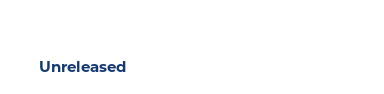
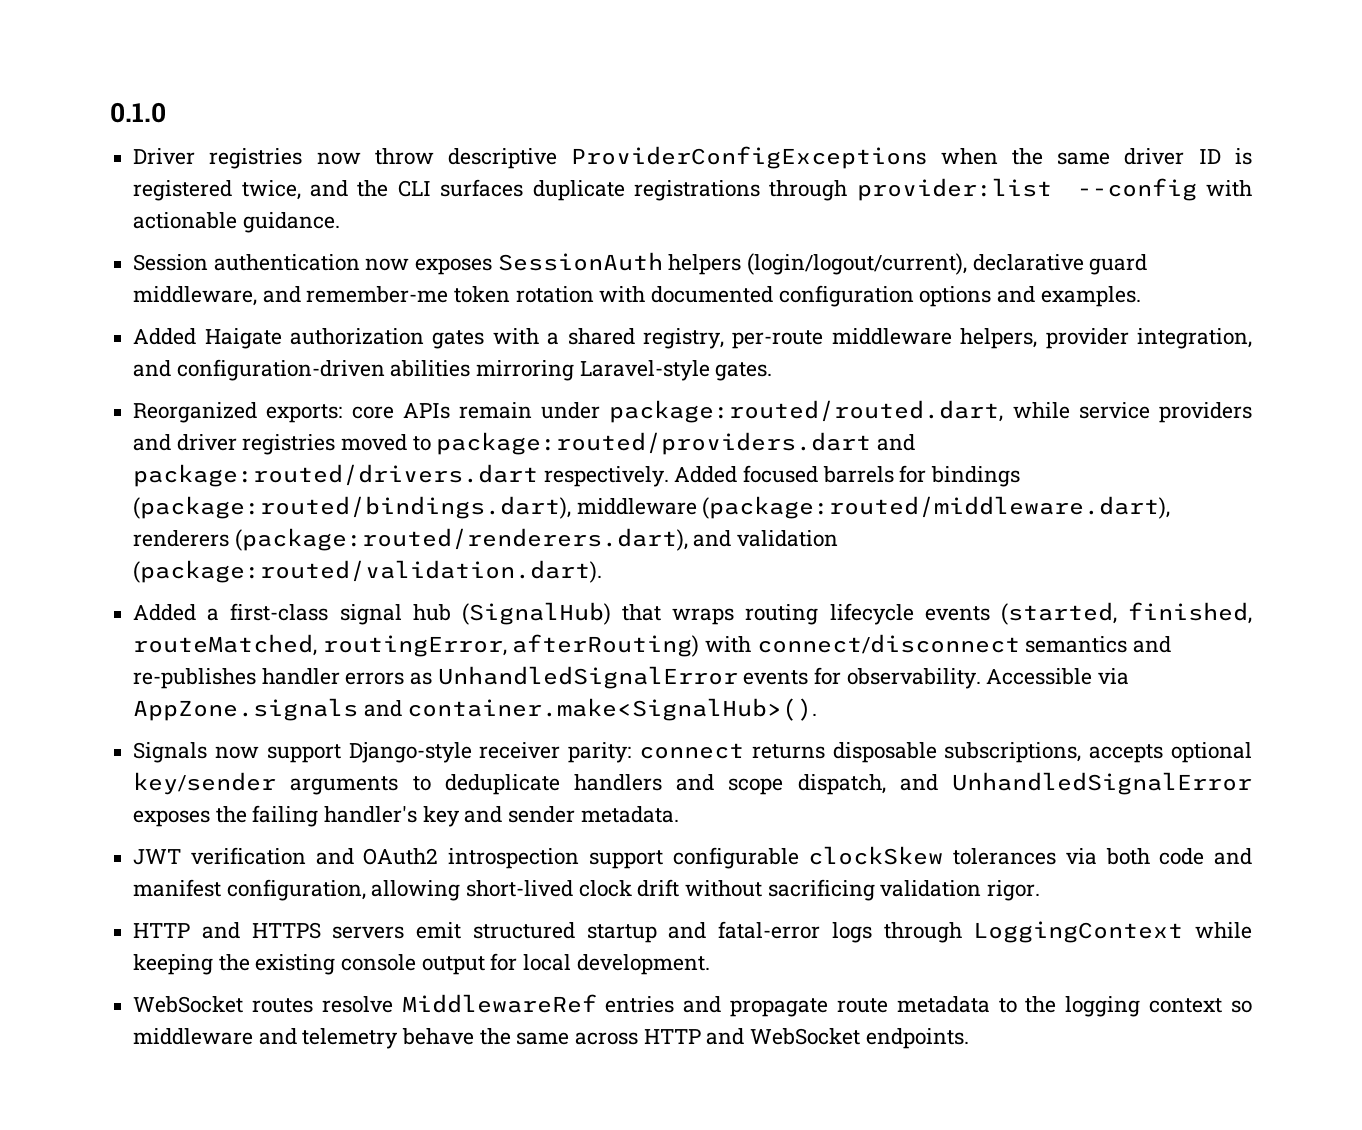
- Unreleased
+ 0.1.0
+ Driver registries now throw descriptive ProviderConfigExceptions when the same driver ID is registered twice, and the CLI surfaces duplicate registrations through provider:list --config with actionable guidance.
+ Session authentication now exposes SessionAuth helpers (login/logout/current), declarative guard middleware, and remember-me token rotation with documented configuration options and examples.
+ Added Haigate authorization gates with a shared registry, per-route middleware helpers, provider integration, and configuration-driven abilities mirroring Laravel-style gates.
+ Reorganized exports: core APIs remain under package:routed/routed.dart, while service providers and driver registries moved to package:routed/providers.dart and package:routed/drivers.dart respectively. Added focused barrels for bindings (package:routed/bindings.dart), middleware (package:routed/middleware.dart), renderers (package:routed/renderers.dart), and validation (package:routed/validation.dart).
+ Added a first-class signal hub (SignalHub) that wraps routing lifecycle events (started, finished, routeMatched, routingError, afterRouting) with connect/disconnect semantics and re-publishes handler errors as UnhandledSignalError events for observability. Accessible via AppZone.signals and container.make<SignalHub>().
+ Signals now support Django-style receiver parity: connect returns disposable subscriptions, accepts optional key/sender arguments to deduplicate handlers and scope dispatch, and UnhandledSignalError exposes the failing handler's key and sender metadata.
+ JWT verification and OAuth2 introspection support configurable clockSkew tolerances via both code and manifest configuration, allowing short-lived clock drift without sacrificing validation rigor.
+ HTTP and HTTPS servers emit structured startup and fatal-error logs through LoggingContext while keeping the existing console output for local development.
+ WebSocket routes resolve MiddlewareRef entries and propagate route metadata to the logging context so middleware and telemetry behave the same across HTTP and WebSocket endpoints.

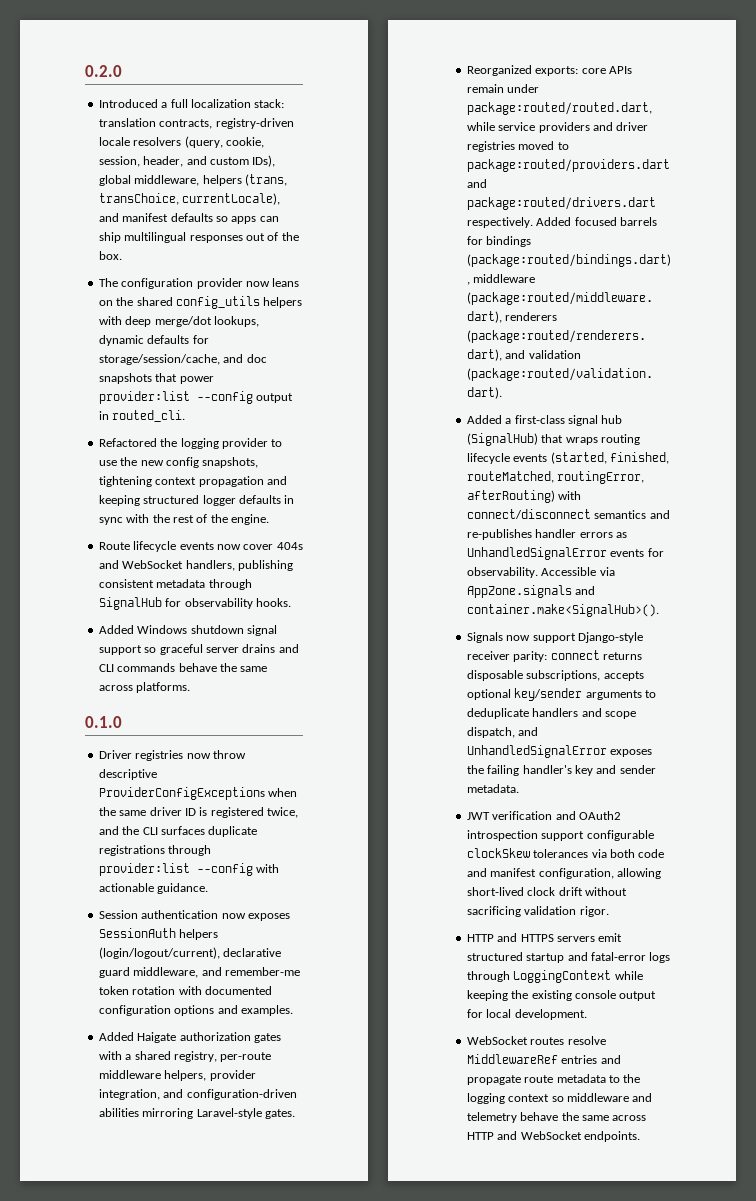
+ 0.2.0
+ Introduced a full localization stack: translation contracts, registry-driven locale resolvers (query, cookie, session, header, and custom IDs), global middleware, helpers (trans, transChoice, currentLocale), and manifest defaults so apps can ship multilingual responses out of the box.
+ The configuration provider now leans on the shared config_utils helpers with deep merge/dot lookups, dynamic defaults for storage/session/cache, and doc snapshots that power provider:list --config output in routed_cli.
+ Refactored the logging provider to use the new config snapshots, tightening context propagation and keeping structured logger defaults in sync with the rest of the engine.
+ Route lifecycle events now cover 404s and WebSocket handlers, publishing consistent metadata through SignalHub for observability hooks.
+ Added Windows shutdown signal support so graceful server drains and CLI commands behave the same across platforms.

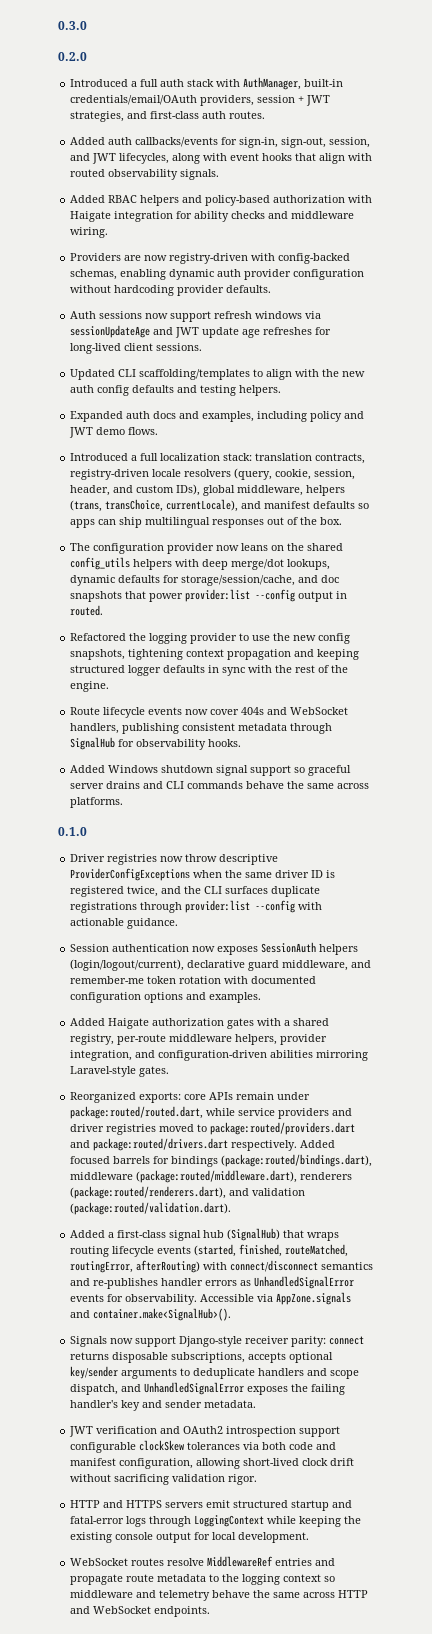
+ 0.3.0
+ Introduced a full auth stack with AuthManager, built-in credentials/email/OAuth providers, session + JWT strategies, and first-class auth routes.
+ Added auth callbacks/events for sign-in, sign-out, session, and JWT lifecycles, along with event hooks that align with routed observability signals.
+ Added RBAC helpers and policy-based authorization with Haigate integration for ability checks and middleware wiring.
+ Providers are now registry-driven with config-backed schemas, enabling dynamic auth provider configuration without hardcoding provider defaults.
+ Auth sessions now support refresh windows via sessionUpdateAge and JWT update age refreshes for long-lived client sessions.
+ Updated CLI scaffolding/templates to align with the new auth config defaults and testing helpers.
+ Expanded auth docs and examples, including policy and JWT demo flows.
- The configuration provider now leans on the shared config_utils helpers with deep merge/dot lookups, dynamic defaults for storage/session/cache, and doc snapshots that power provider:list --config output in routed_cli.
+ The configuration provider now leans on the shared config_utils helpers with deep merge/dot lookups, dynamic defaults for storage/session/cache, and doc snapshots that power provider:list --config output in routed.

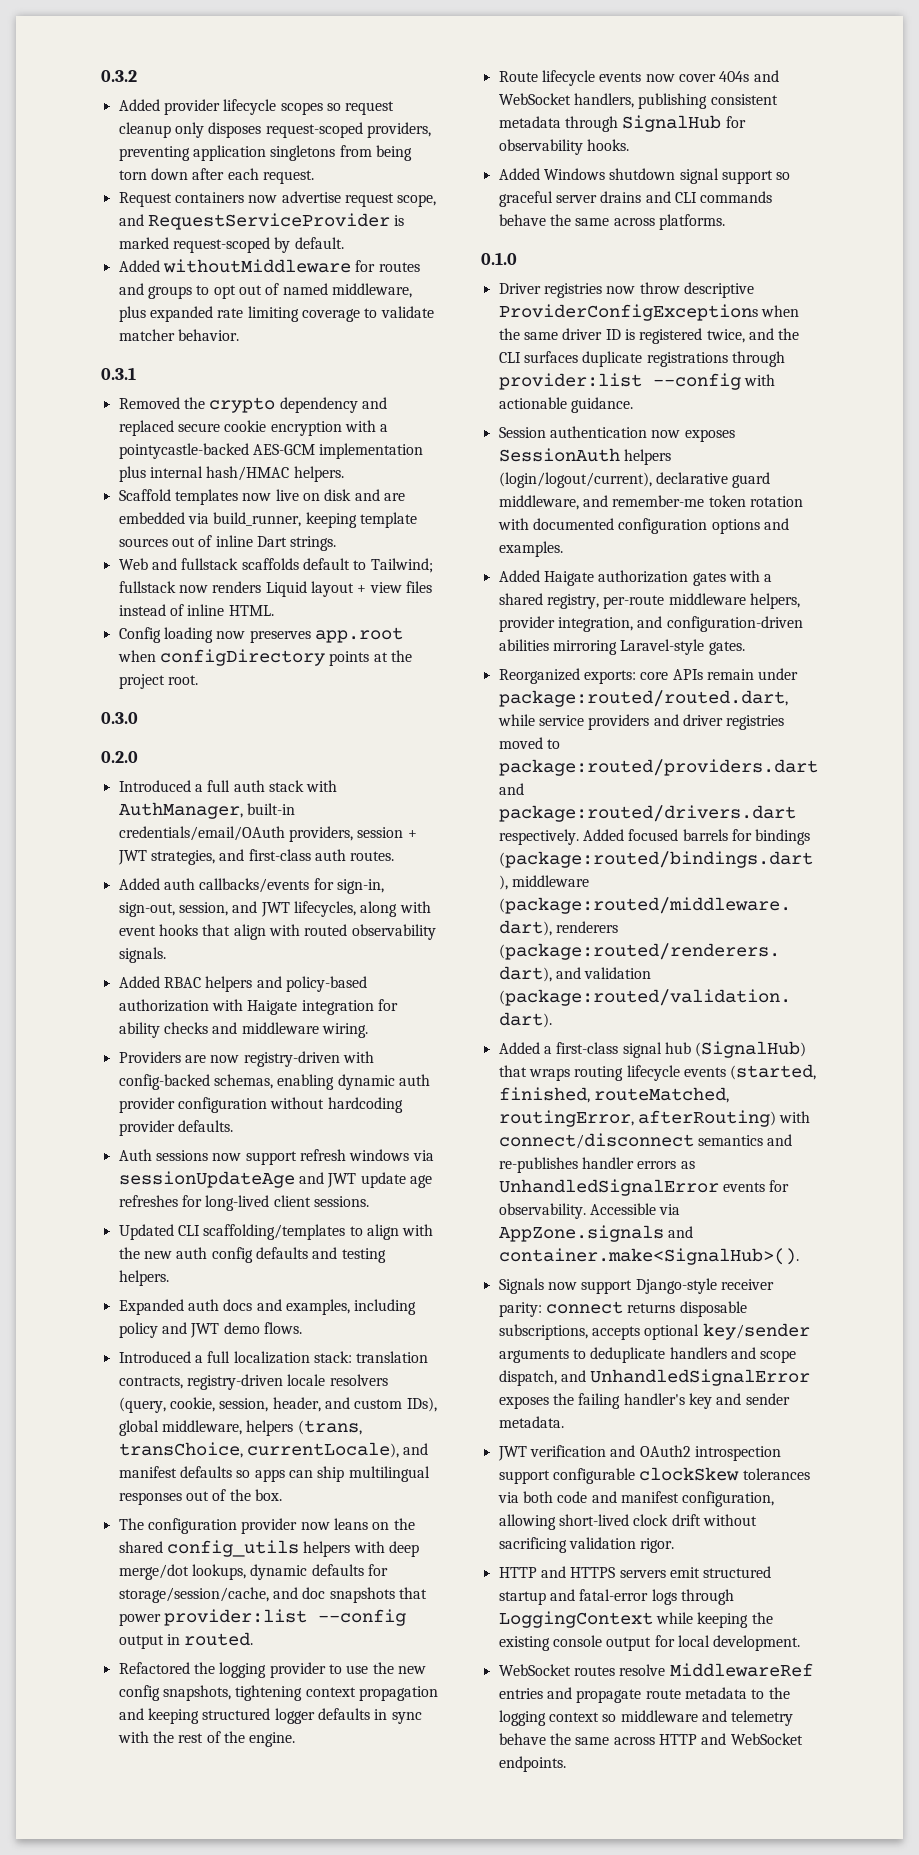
+ 0.3.2
+ Added provider lifecycle scopes so request cleanup only disposes request-scoped providers, preventing application singletons from being torn down after each request.
+ Request containers now advertise request scope, and RequestServiceProvider is marked request-scoped by default.
+ Added withoutMiddleware for routes and groups to opt out of named middleware, plus expanded rate limiting coverage to validate matcher behavior.
+ 0.3.1
+ Removed the crypto dependency and replaced secure cookie encryption with a pointycastle-backed AES-GCM implementation plus internal hash/HMAC helpers.
+ Scaffold templates now live on disk and are embedded via build_runner, keeping template sources out of inline Dart strings.
+ Web and fullstack scaffolds default to Tailwind; fullstack now renders Liquid layout + view files instead of inline HTML.
+ Config loading now preserves app.root when configDirectory points at the project root.

